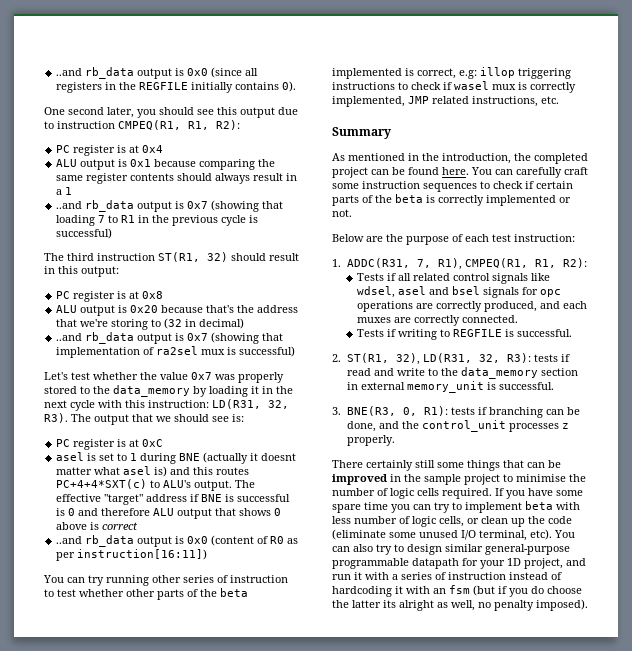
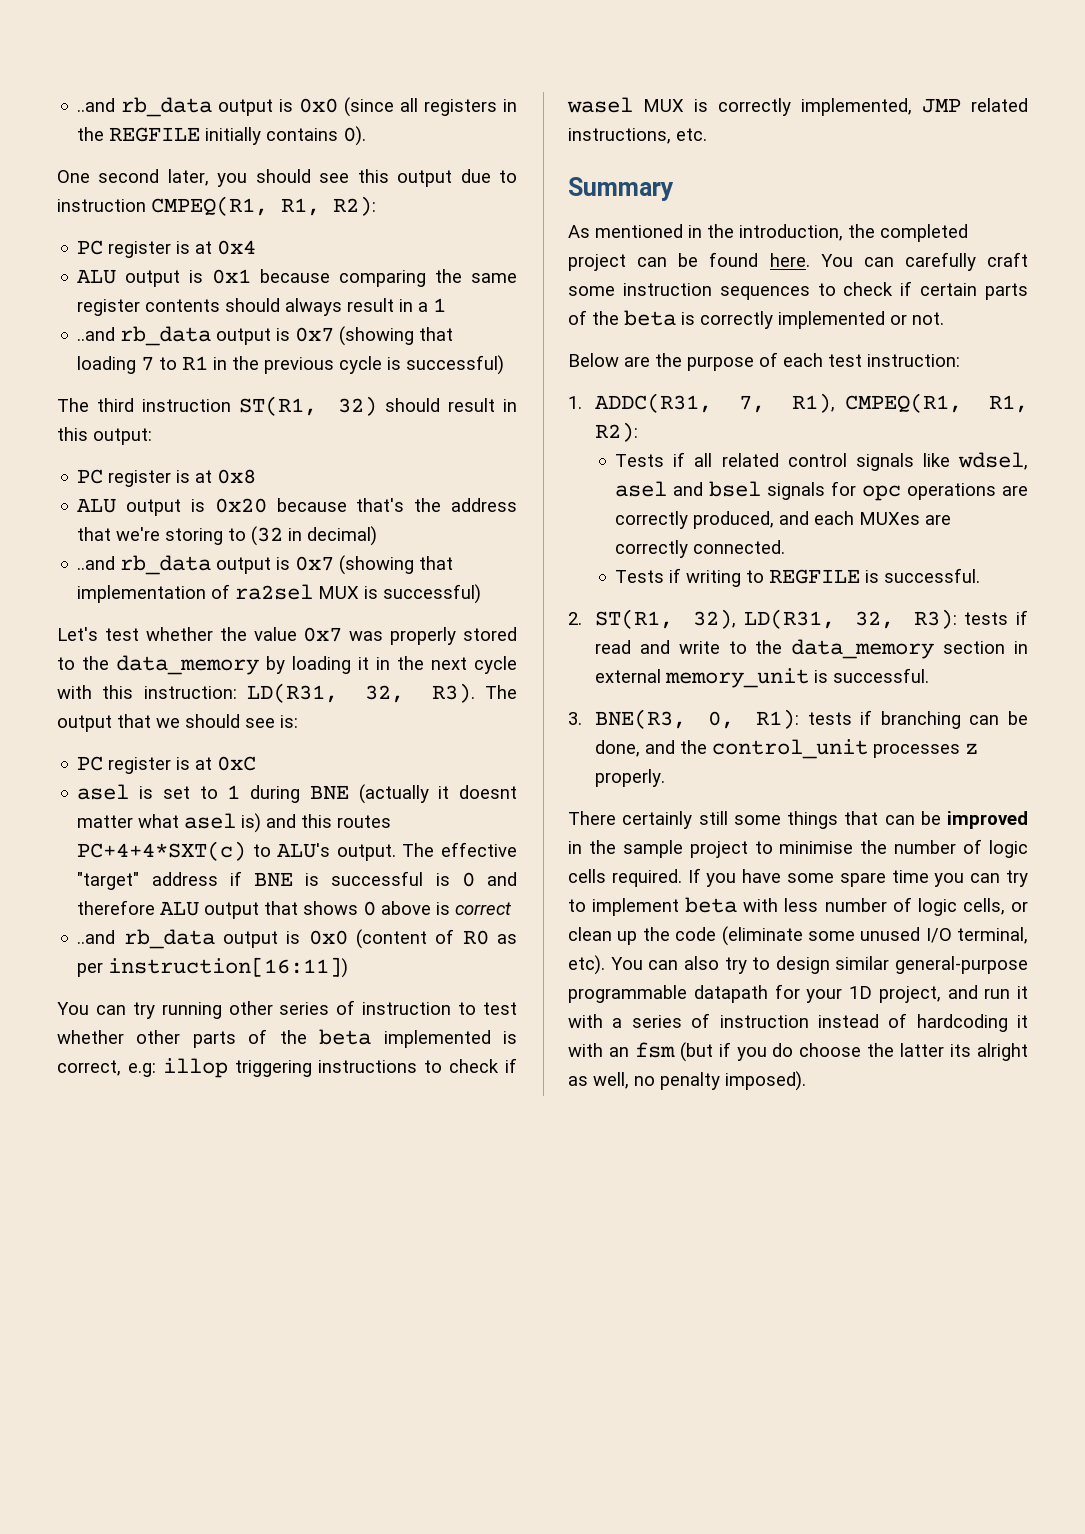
- ..and rb_data output is 0x7 (showing that implementation of ra2sel mux is successful)
+ ..and rb_data output is 0x7 (showing that implementation of ra2sel MUX is successful)
- You can try running other series of instruction to test whether other parts of the beta implemented is correct, e.g: illop triggering instructions to check if wasel mux is correctly implemented, JMP related instructions, etc.
+ You can try running other series of instruction to test whether other parts of the beta implemented is correct, e.g: illop triggering instructions to check if wasel MUX is correctly implemented, JMP related instructions, etc.
- Tests if all related control signals like wdsel, asel and bsel signals for opc operations are correctly produced, and each muxes are correctly connected.
+ Tests if all related control signals like wdsel, asel and bsel signals for opc operations are correctly produced, and each MUXes are correctly connected.

